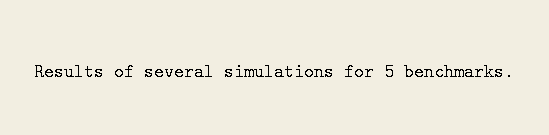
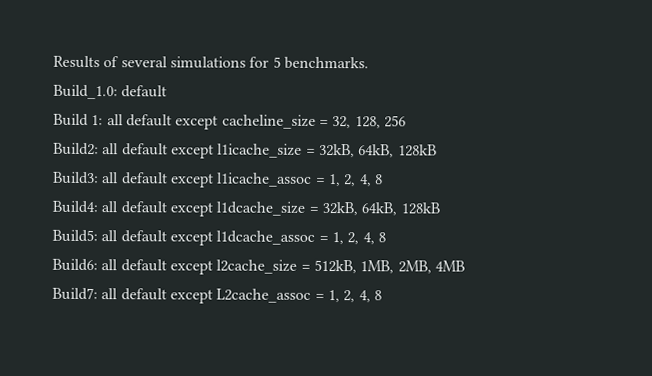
+ Build_1.0: default
+ Build 1: all default except cacheline_size = 32, 128, 256
+ Build2: all default except l1icache_size = 32kB, 64kB, 128kB
+ Build3: all default except l1icache_assoc = 1, 2, 4, 8
+ Build4: all default except l1dcache_size = 32kB, 64kB, 128kB
+ Build5: all default except l1dcache_assoc = 1, 2, 4, 8
+ Build6: all default except l2cache_size = 512kB, 1MB, 2MB, 4MB
+ Build7: all default except L2cache_assoc = 1, 2, 4, 8

